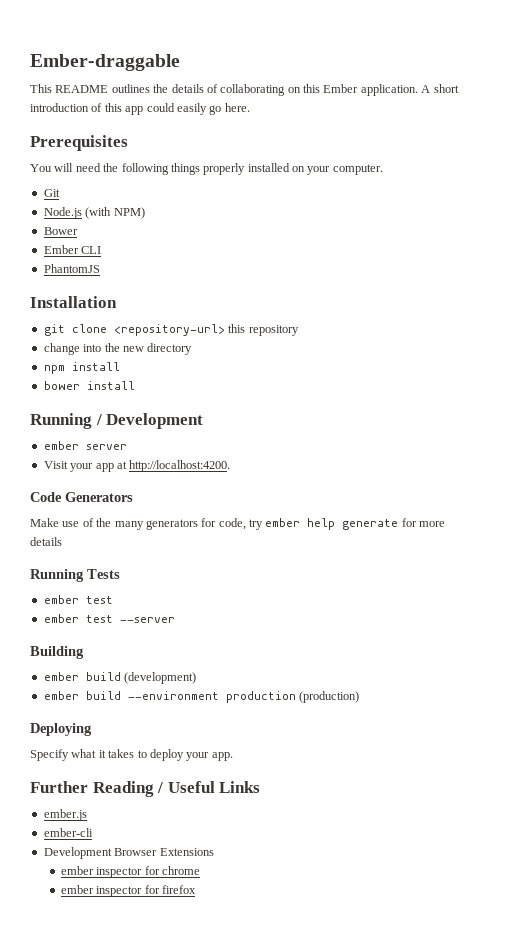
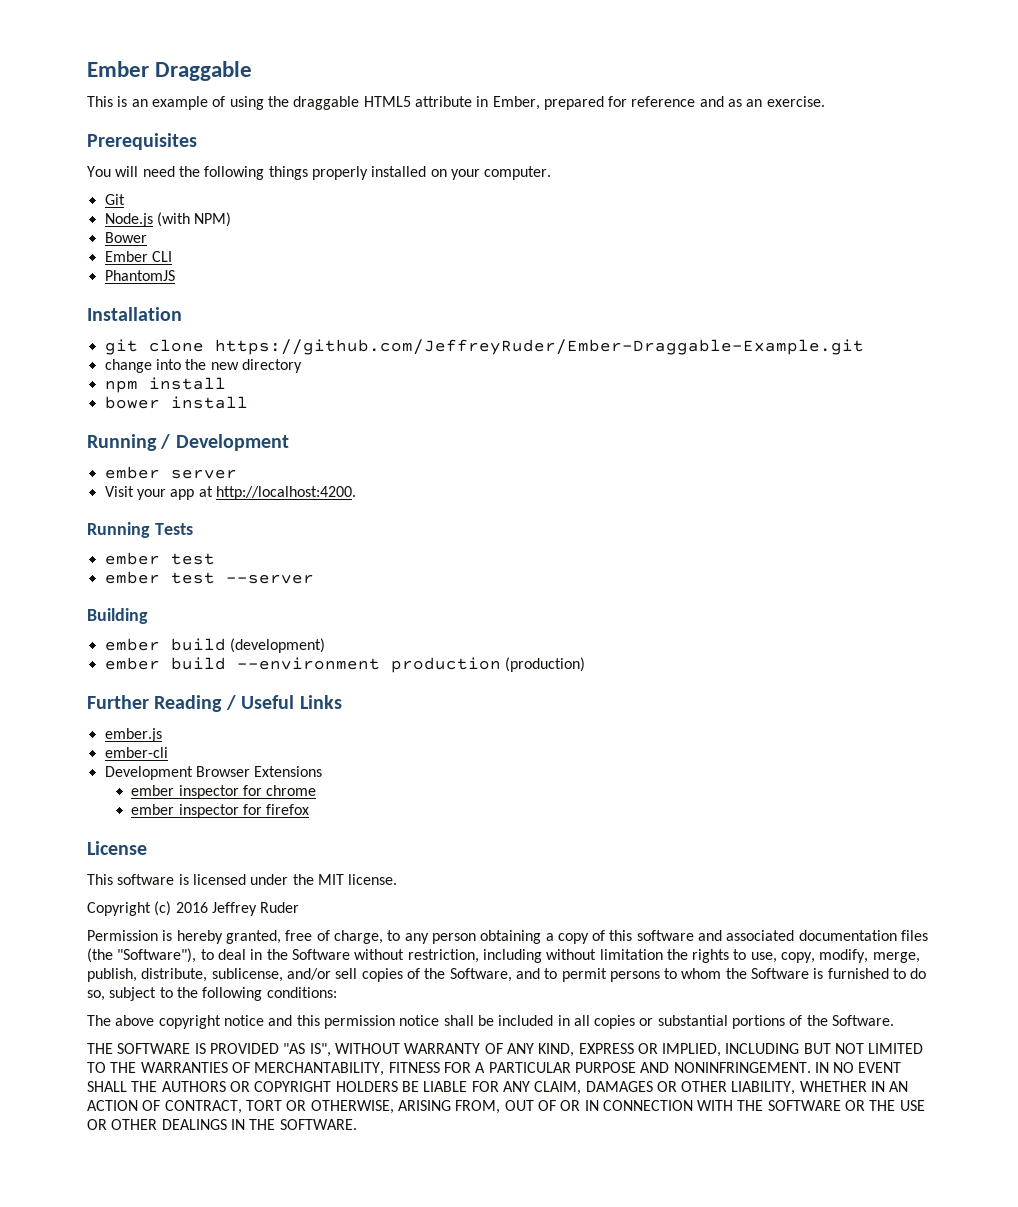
- Ember-draggable
- This README outlines the details of collaborating on this Ember application. A short introduction of this app could easily go here.
+ Ember Draggable
+ This is an example of using the draggable HTML5 attribute in Ember, prepared for reference and as an exercise.
- git clone <repository-url> this repository
+ git clone https://github.com/JeffreyRuder/Ember-Draggable-Example.git
- Code Generators
- Make use of the many generators for code, try ember help generate for more details
- Deploying
- Specify what it takes to deploy your app.
+ License
+ This software is licensed under the MIT license.
+ Copyright (c) 2016 Jeffrey Ruder
+ Permission is hereby granted, free of charge, to any person obtaining a copy of this software and associated documentation files (the "Software"), to deal in the Software without restriction, including without limitation the rights to use, copy, modify, merge, publish, distribute, sublicense, and/or sell copies of the Software, and to permit persons to whom the Software is furnished to do so, subject to the following conditions:
+ The above copyright notice and this permission notice shall be included in all copies or substantial portions of the Software.
+ THE SOFTWARE IS PROVIDED "AS IS", WITHOUT WARRANTY OF ANY KIND, EXPRESS OR IMPLIED, INCLUDING BUT NOT LIMITED TO THE WARRANTIES OF MERCHANTABILITY, FITNESS FOR A PARTICULAR PURPOSE AND NONINFRINGEMENT. IN NO EVENT SHALL THE AUTHORS OR COPYRIGHT HOLDERS BE LIABLE FOR ANY CLAIM, DAMAGES OR OTHER LIABILITY, WHETHER IN AN ACTION OF CONTRACT, TORT OR OTHERWISE, ARISING FROM, OUT OF OR IN CONNECTION WITH THE SOFTWARE OR THE USE OR OTHER DEALINGS IN THE SOFTWARE.

